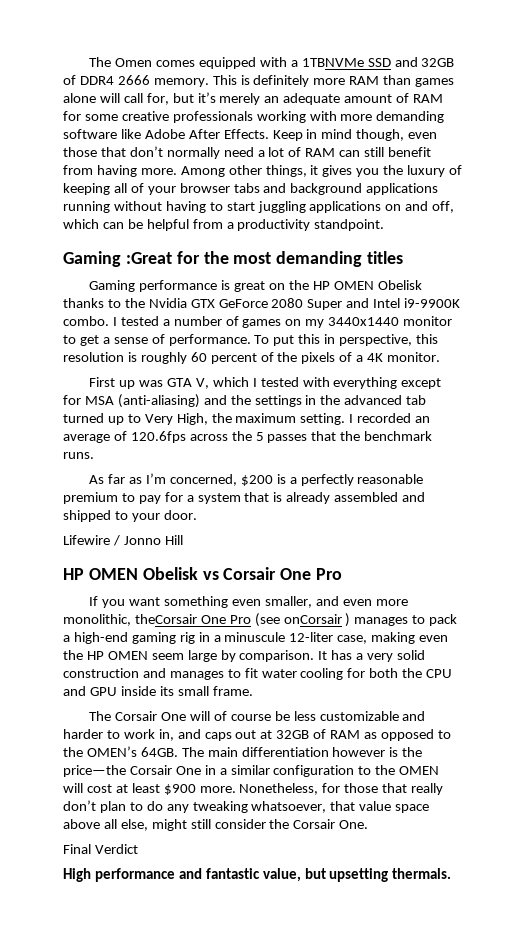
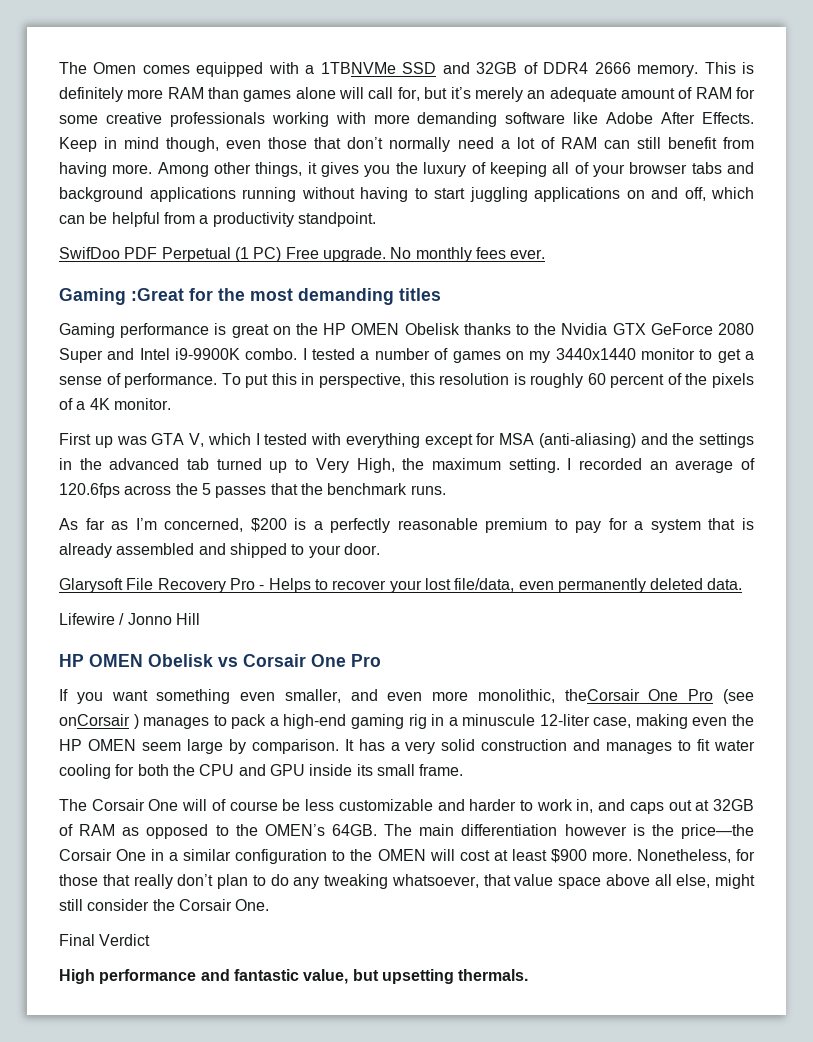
+ SwifDoo PDF Perpetual (1 PC) Free upgrade. No monthly fees ever.
+ Glarysoft File Recovery Pro - Helps to recover your lost file/data, even permanently deleted data.

